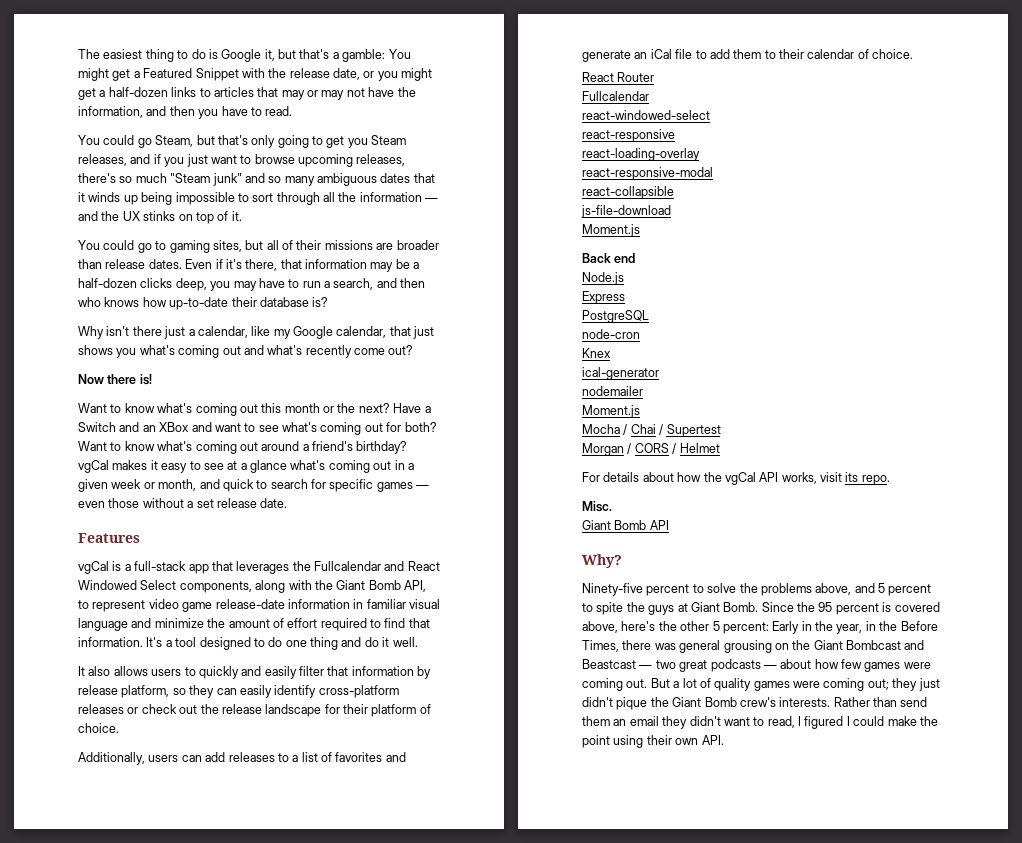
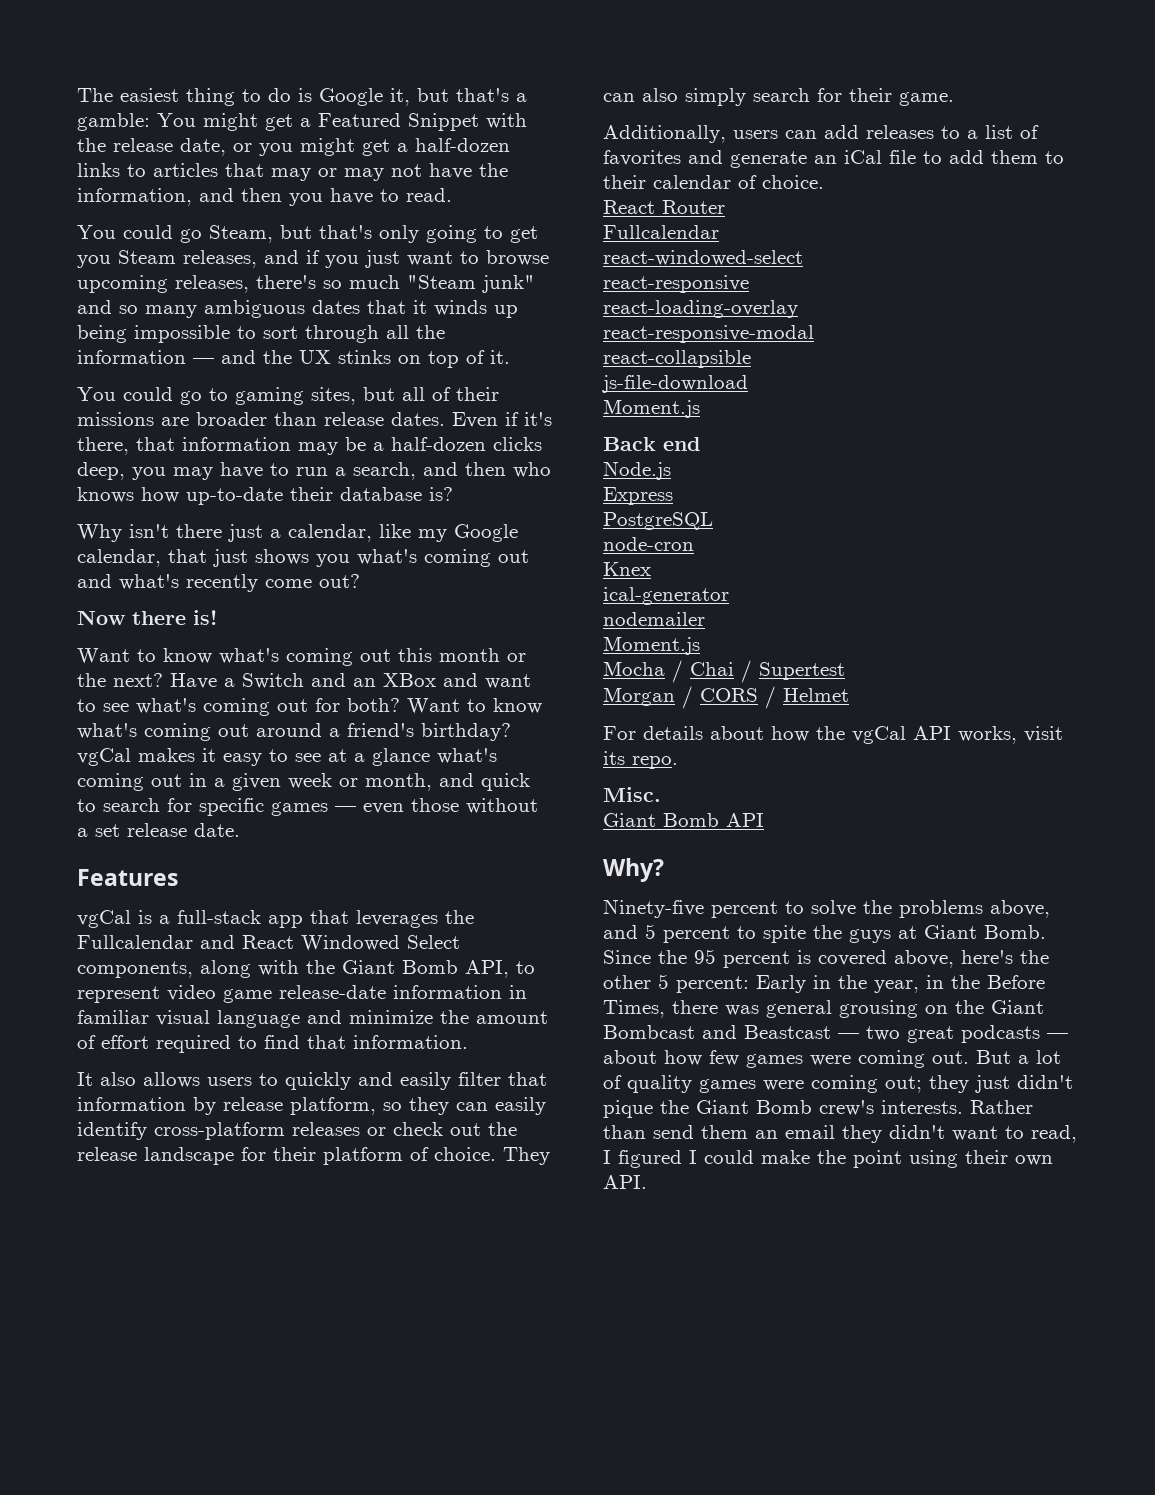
- It's a tool designed to do one thing and do it well.
+ They can also simply search for their game.

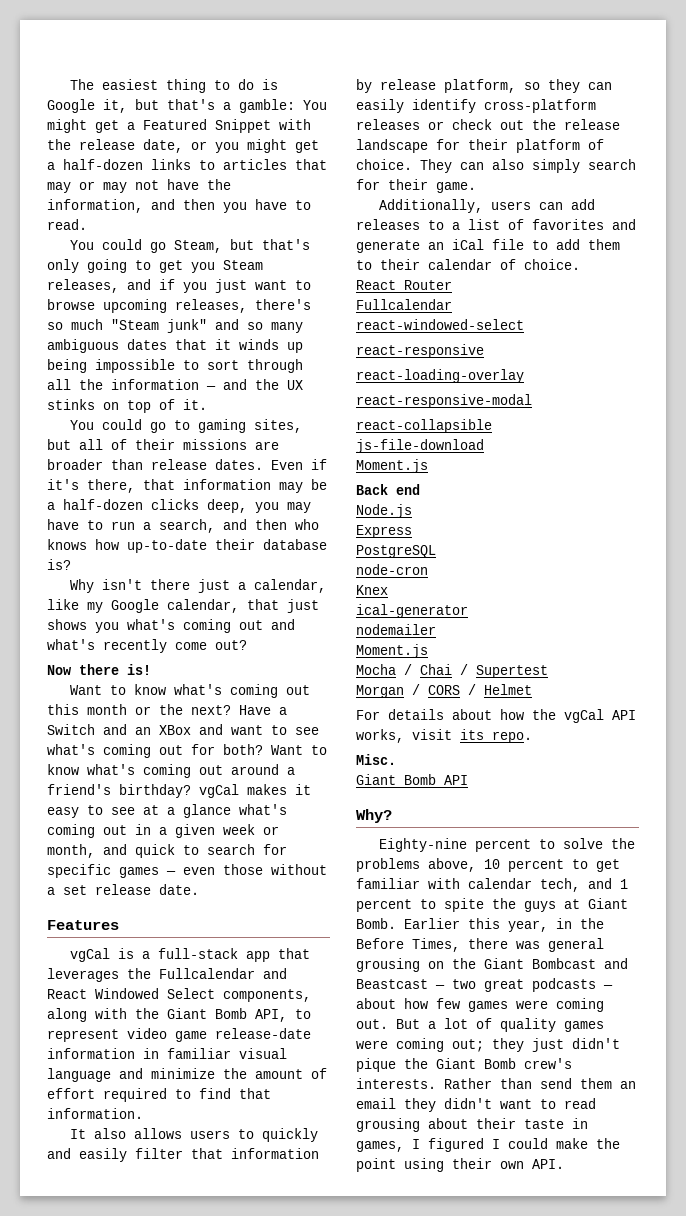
- Ninety-five percent to solve the problems above, and 5 percent to spite the guys at Giant Bomb.
+ Eighty-nine percent to solve the problems above, 10 percent to get familiar with calendar tech, and 1 percent to spite the guys at Giant Bomb.
- Since the 95 percent is covered above, here's the other 5 percent: Early in the year, in the Before Times, there was general grousing on the Giant Bombcast and Beastcast — two great podcasts — about how few games were coming out.
+ Earlier this year, in the Before Times, there was general grousing on the Giant Bombcast and Beastcast — two great podcasts — about how few games were coming out.
- Rather than send them an email they didn't want to read, I figured I could make the point using their own API.
+ Rather than send them an email they didn't want to read grousing about their taste in games, I figured I could make the point using their own API.

